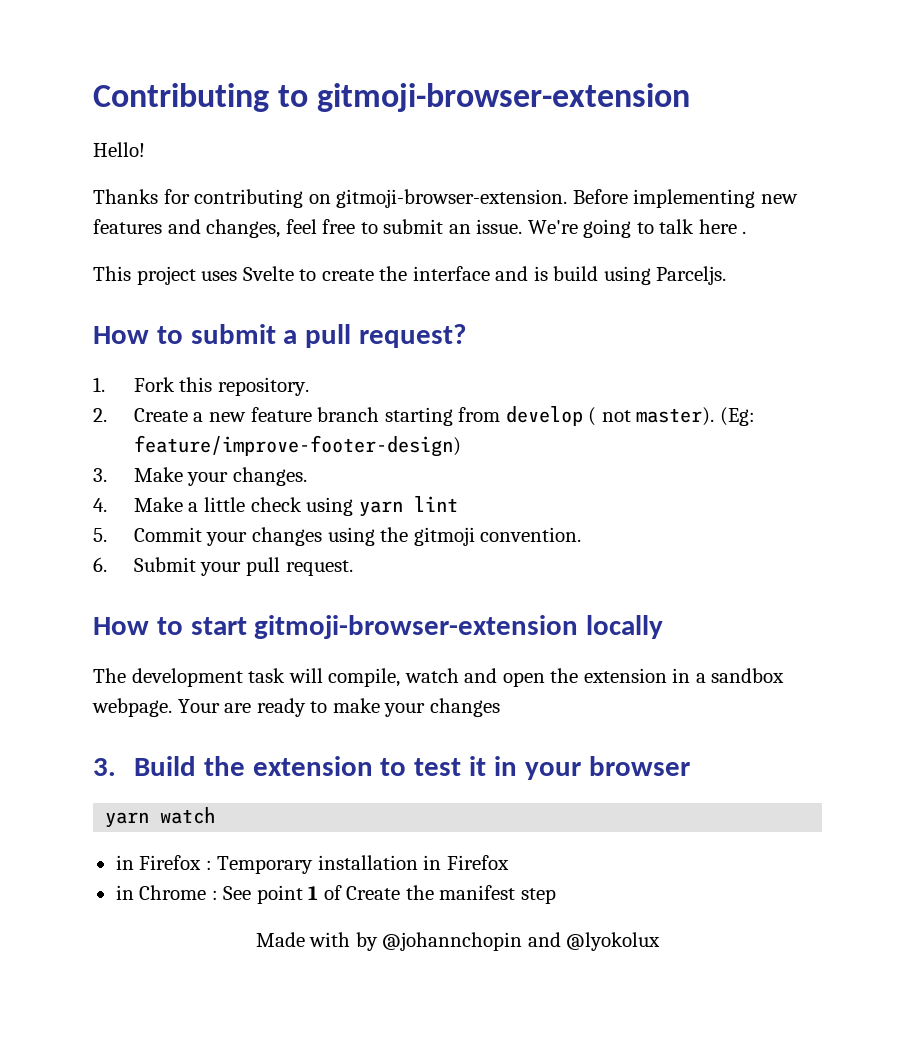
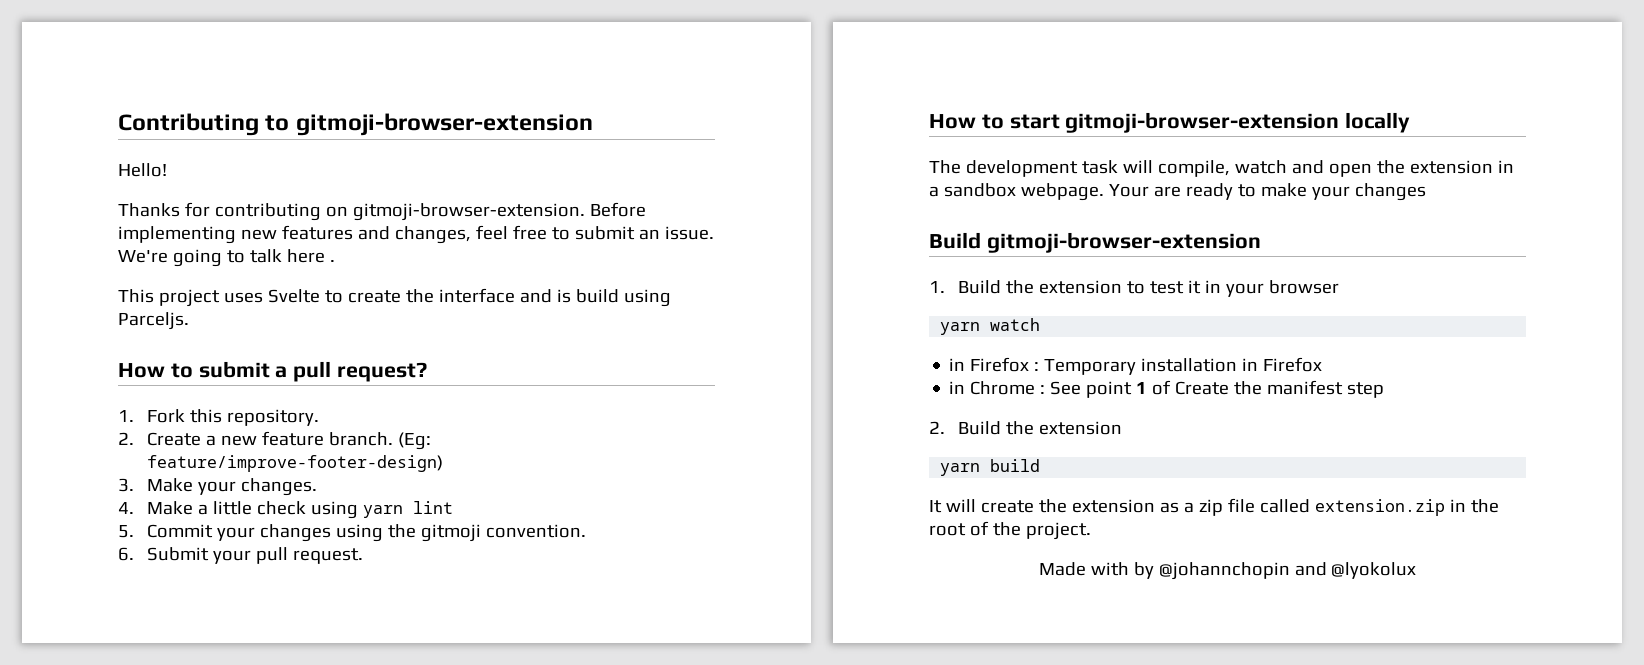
- 2. Create a new feature branch starting from develop ( not master).
+ 2. Create a new feature branch.
- 3. Build the extension to test it in your browser
+ Build gitmoji-browser-extension
+ 1. Build the extension to test it in your browser
+ 2. Build the extension
+ yarn build
+ It will create the extension as a zip file called extension.zip in the root of the project.

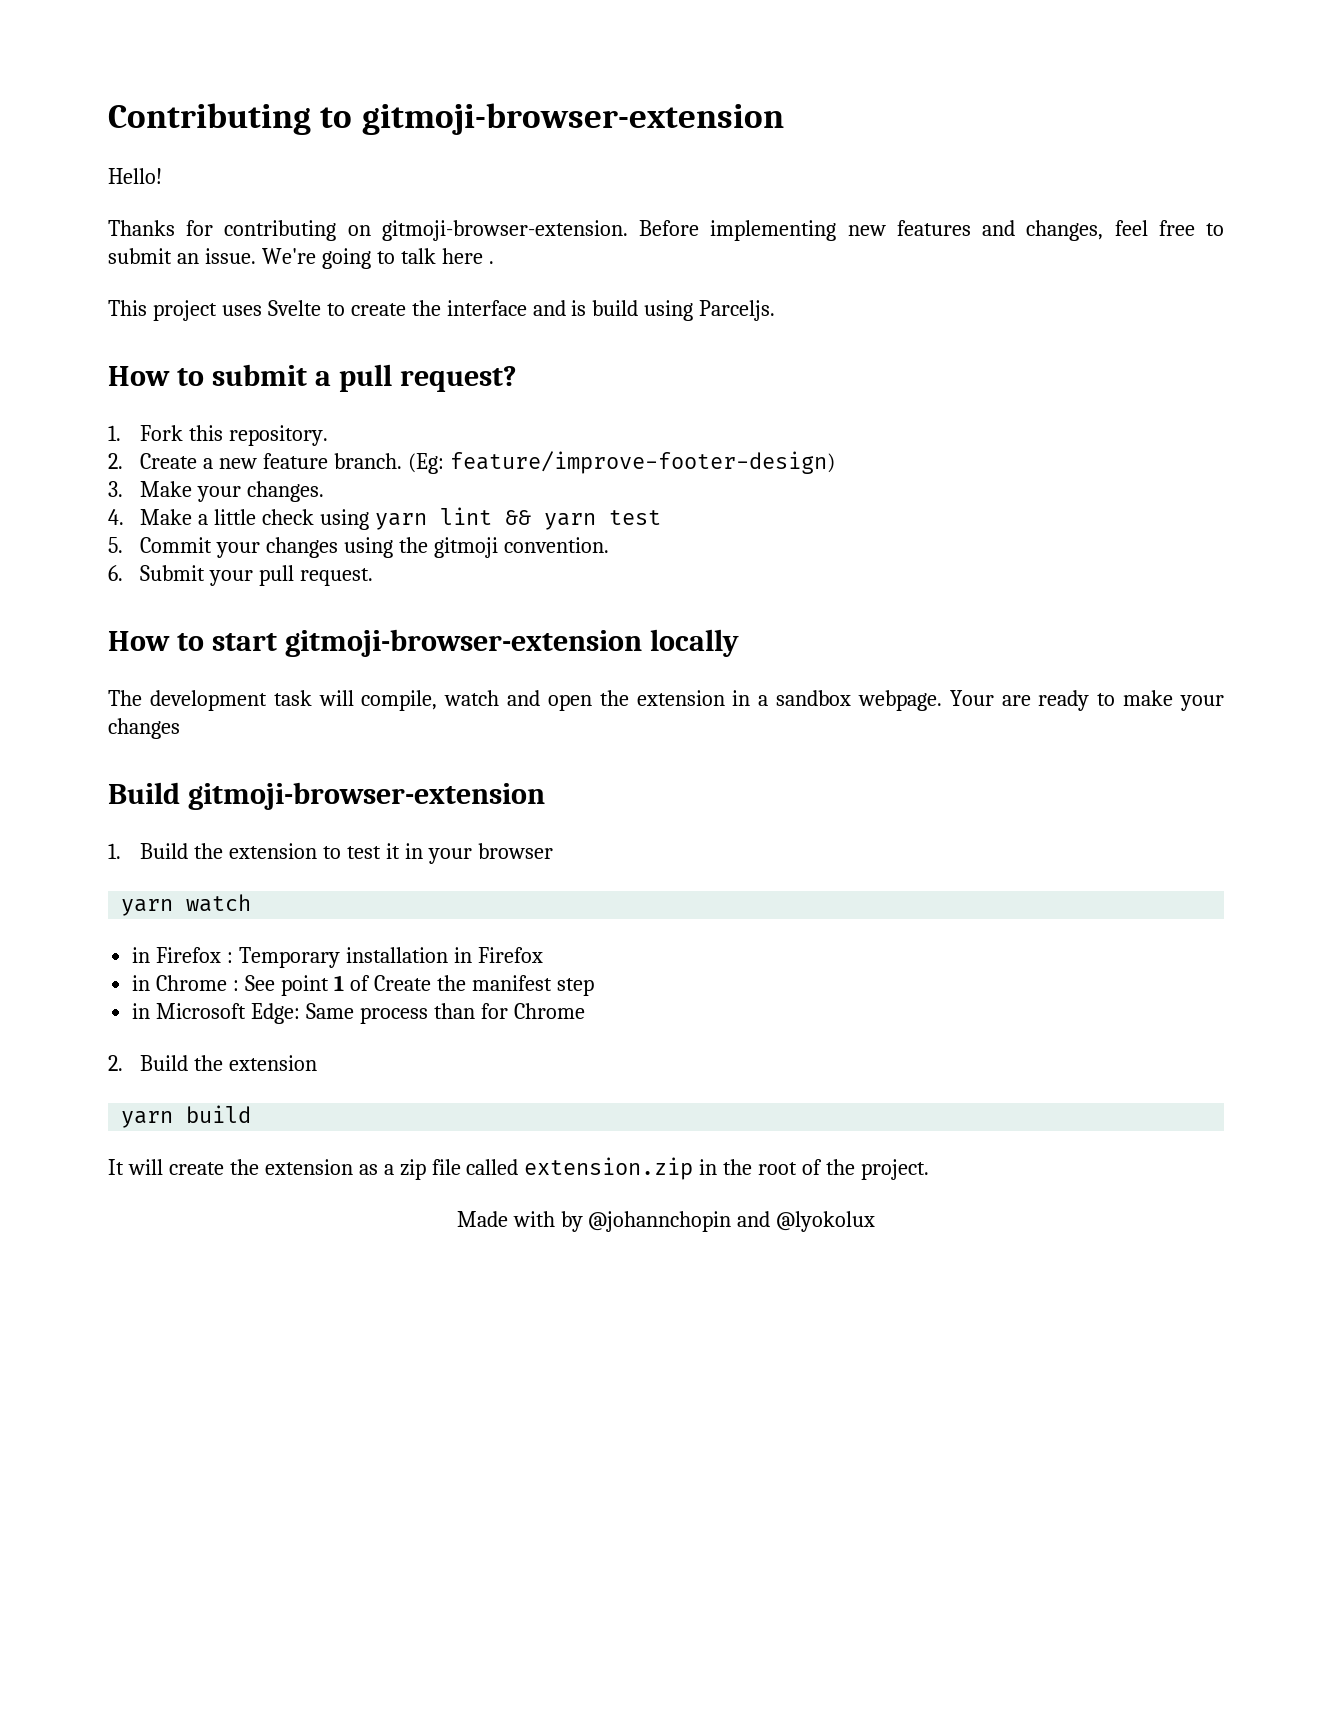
- 4. Make a little check using yarn lint
+ 4. Make a little check using yarn lint && yarn test
+ in Microsoft Edge: Same process than for Chrome

